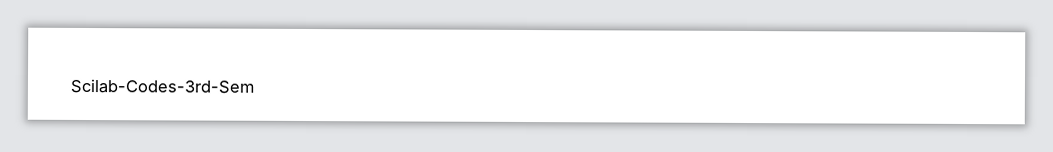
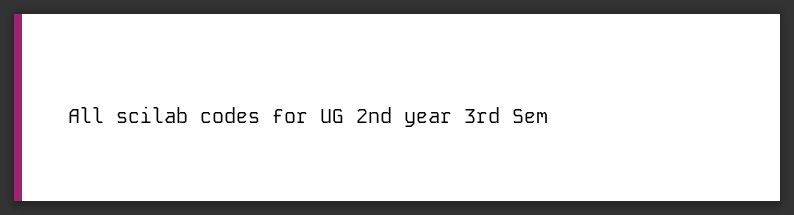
- Scilab-Codes-3rd-Sem
+ All scilab codes for UG 2nd year 3rd Sem

